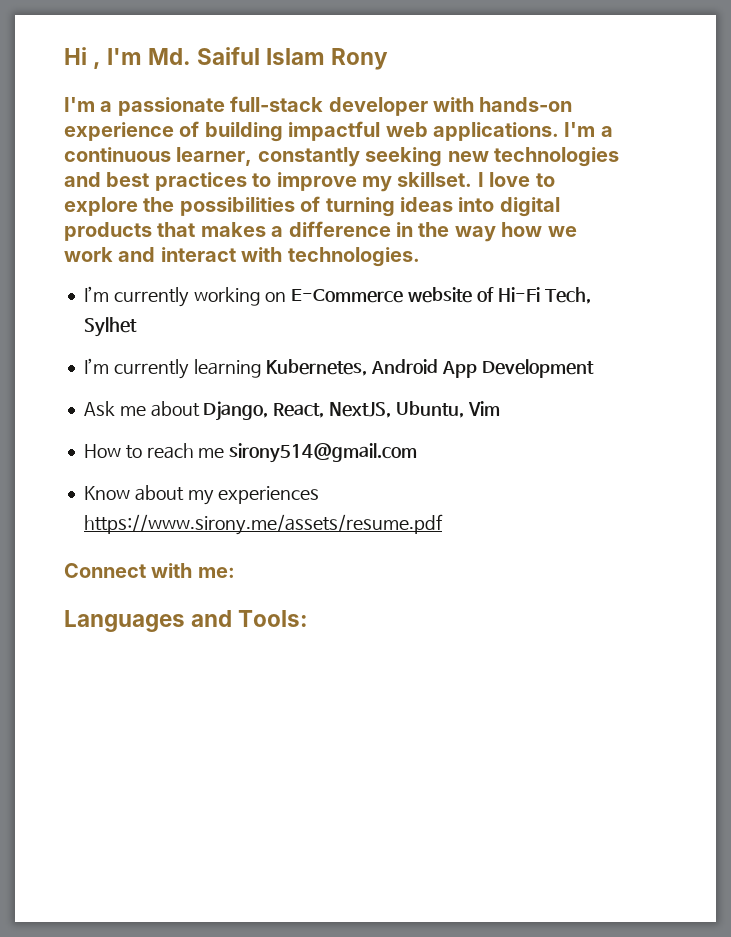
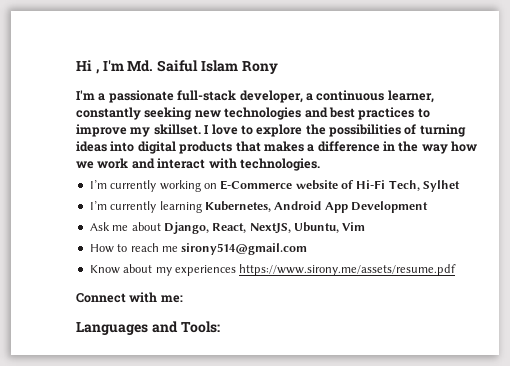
- I'm a passionate full-stack developer with hands-on experience of building impactful web applications. I'm a continuous learner, constantly seeking new technologies and best practices to improve my skillset.
+ I'm a passionate full-stack developer, a continuous learner, constantly seeking new technologies and best practices to improve my skillset.

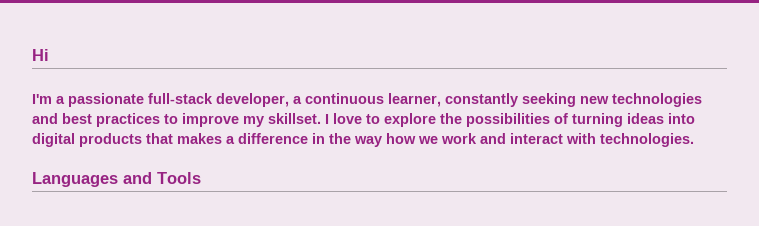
- Hi , I'm Md. Saiful Islam Rony
+ Hi
- I’m currently working on E-Commerce website of Hi-Fi Tech, Sylhet
- I’m currently learning Kubernetes, Android App Development
- Ask me about Django, React, NextJS, Ubuntu, Vim
- How to reach me sirony514@gmail.com
- Know about my experiences https://www.sirony.me/assets/resume.pdf
- Connect with me:
- Languages and Tools:
+ Languages and Tools

